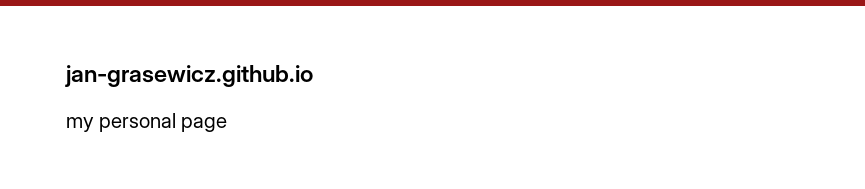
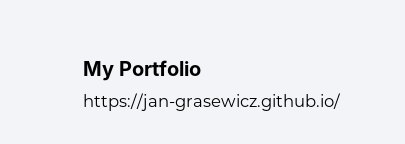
- jan-grasewicz.github.io
- my personal page
+ My Portfolio
+ https://jan-grasewicz.github.io/

